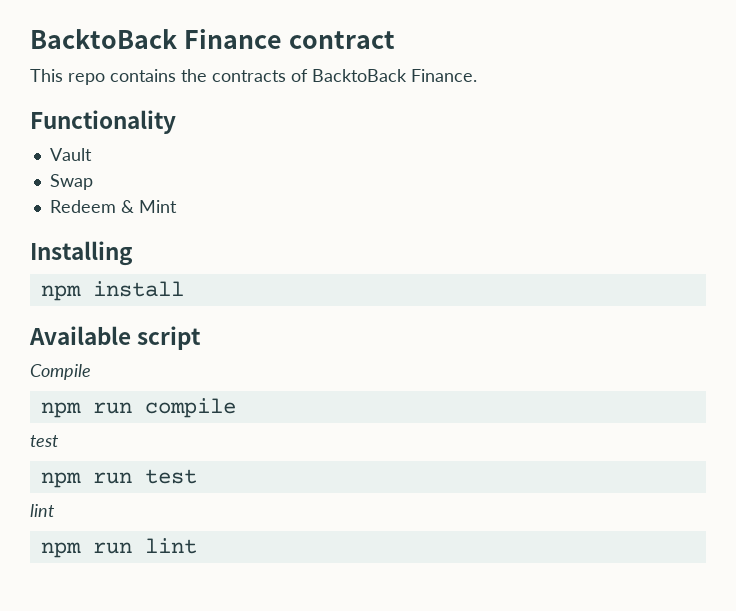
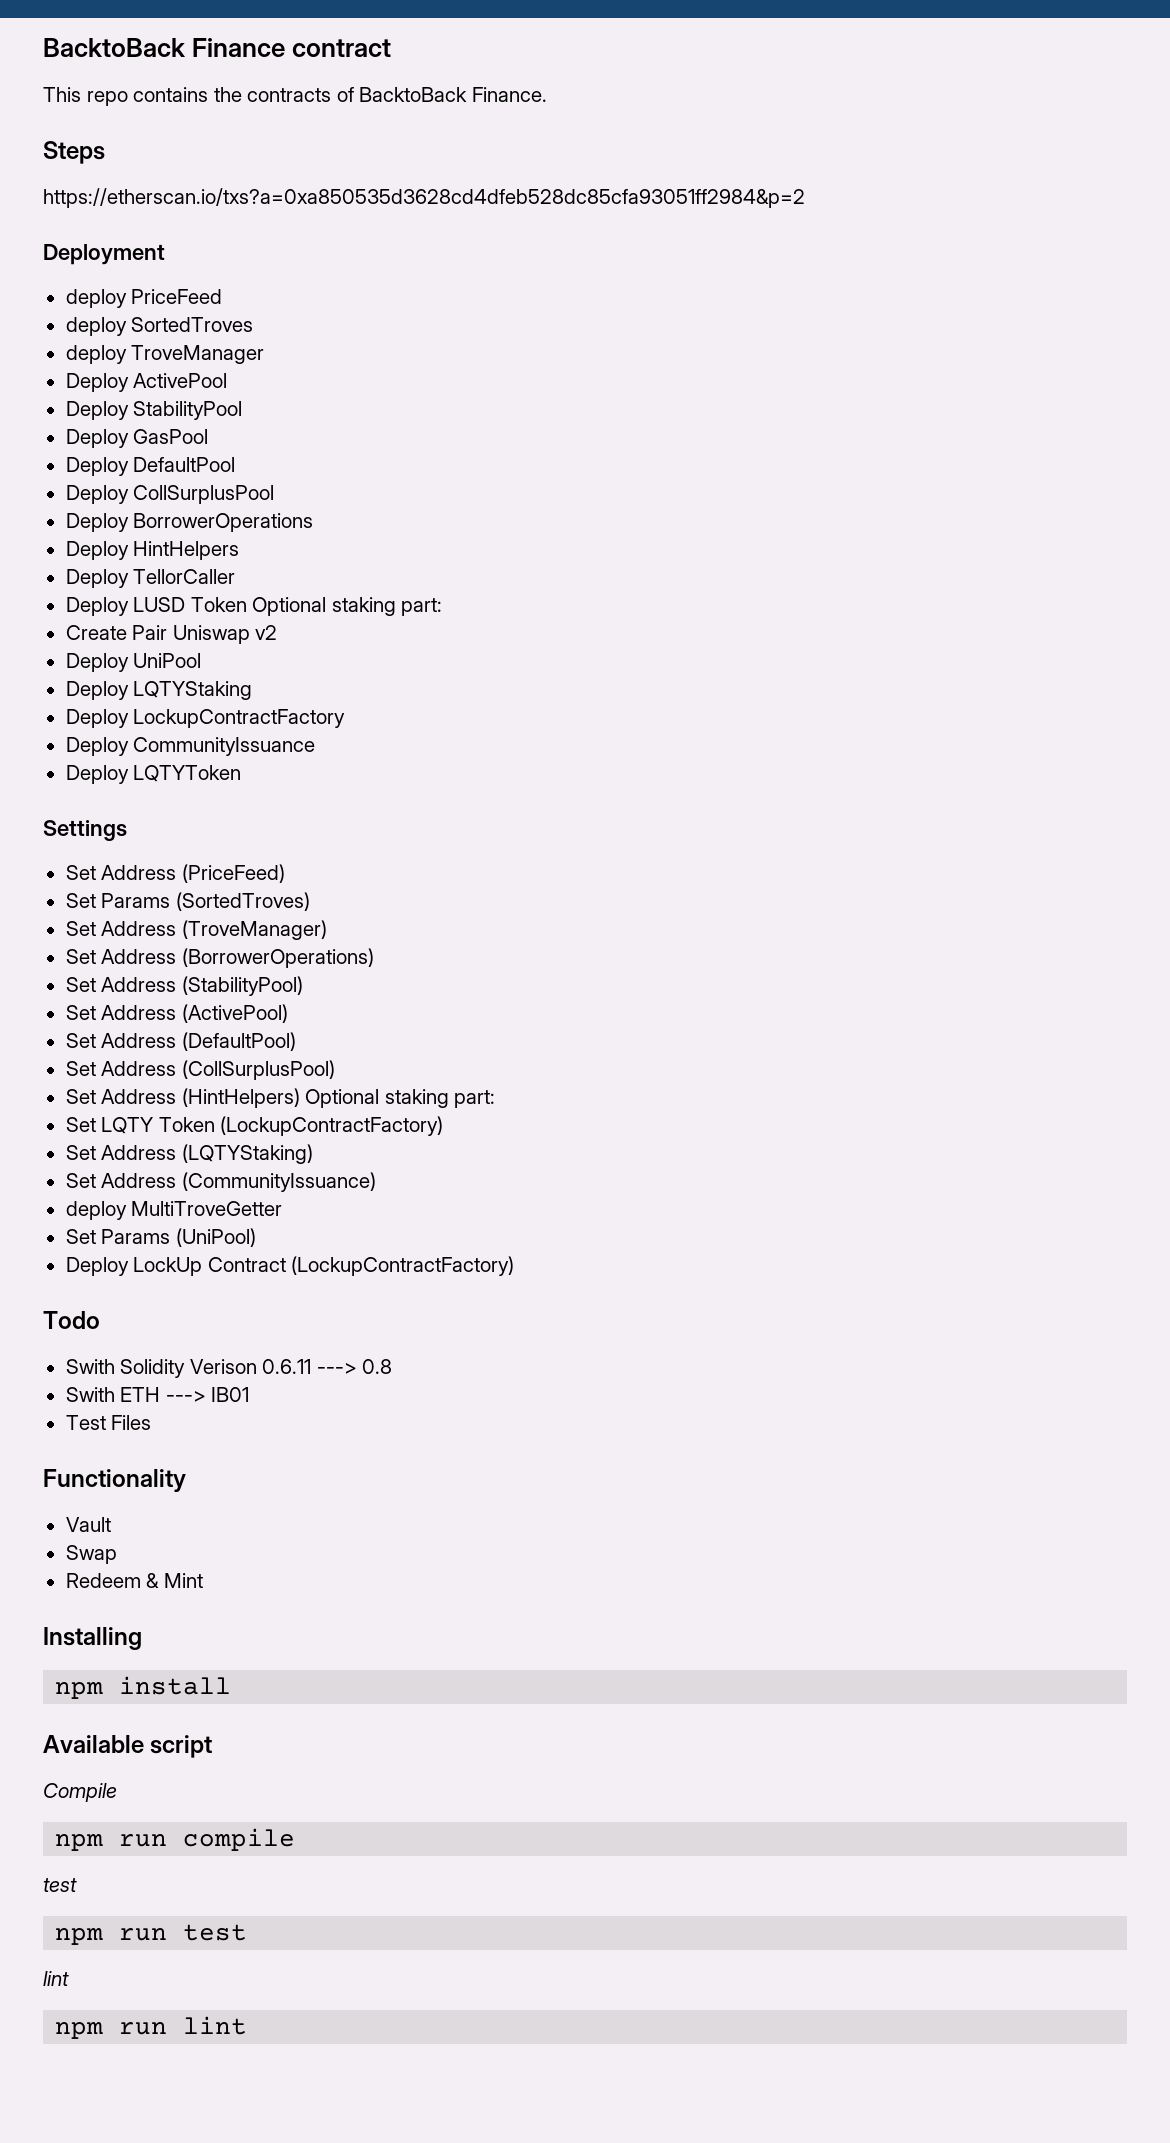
+ Steps
+ https://etherscan.io/txs?a=0xa850535d3628cd4dfeb528dc85cfa93051ff2984&p=2
+ Deployment
+ deploy PriceFeed
+ deploy SortedTroves
+ deploy TroveManager
+ Deploy ActivePool
+ Deploy StabilityPool
+ Deploy GasPool
+ Deploy DefaultPool
+ Deploy CollSurplusPool
+ Deploy BorrowerOperations
+ Deploy HintHelpers
+ Deploy TellorCaller
+ Deploy LUSD Token Optional staking part:
+ Create Pair Uniswap v2
+ Deploy UniPool
+ Deploy LQTYStaking
+ Deploy LockupContractFactory
+ Deploy CommunityIssuance
+ Deploy LQTYToken
+ Settings
+ Set Address (PriceFeed)
+ Set Params (SortedTroves)
+ Set Address (TroveManager)
+ Set Address (BorrowerOperations)
+ Set Address (StabilityPool)
+ Set Address (ActivePool)
+ Set Address (DefaultPool)
+ Set Address (CollSurplusPool)
+ Set Address (HintHelpers) Optional staking part:
+ Set LQTY Token (LockupContractFactory)
+ Set Address (LQTYStaking)
+ Set Address (CommunityIssuance)
+ deploy MultiTroveGetter
+ Set Params (UniPool)
+ Deploy LockUp Contract (LockupContractFactory)
+ Todo
+ Swith Solidity Verison 0.6.11 ---> 0.8
+ Swith ETH ---> IB01
+ Test Files

